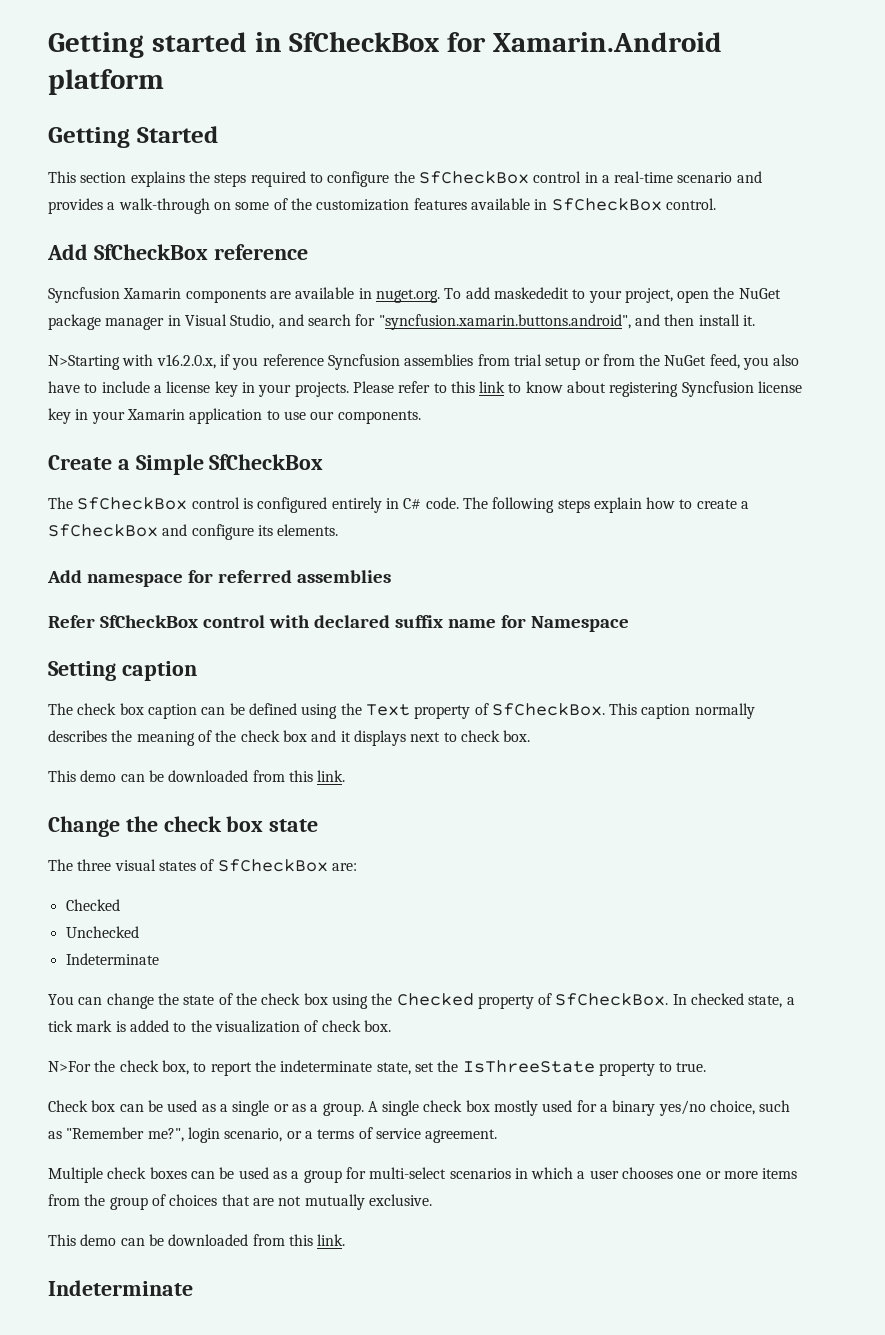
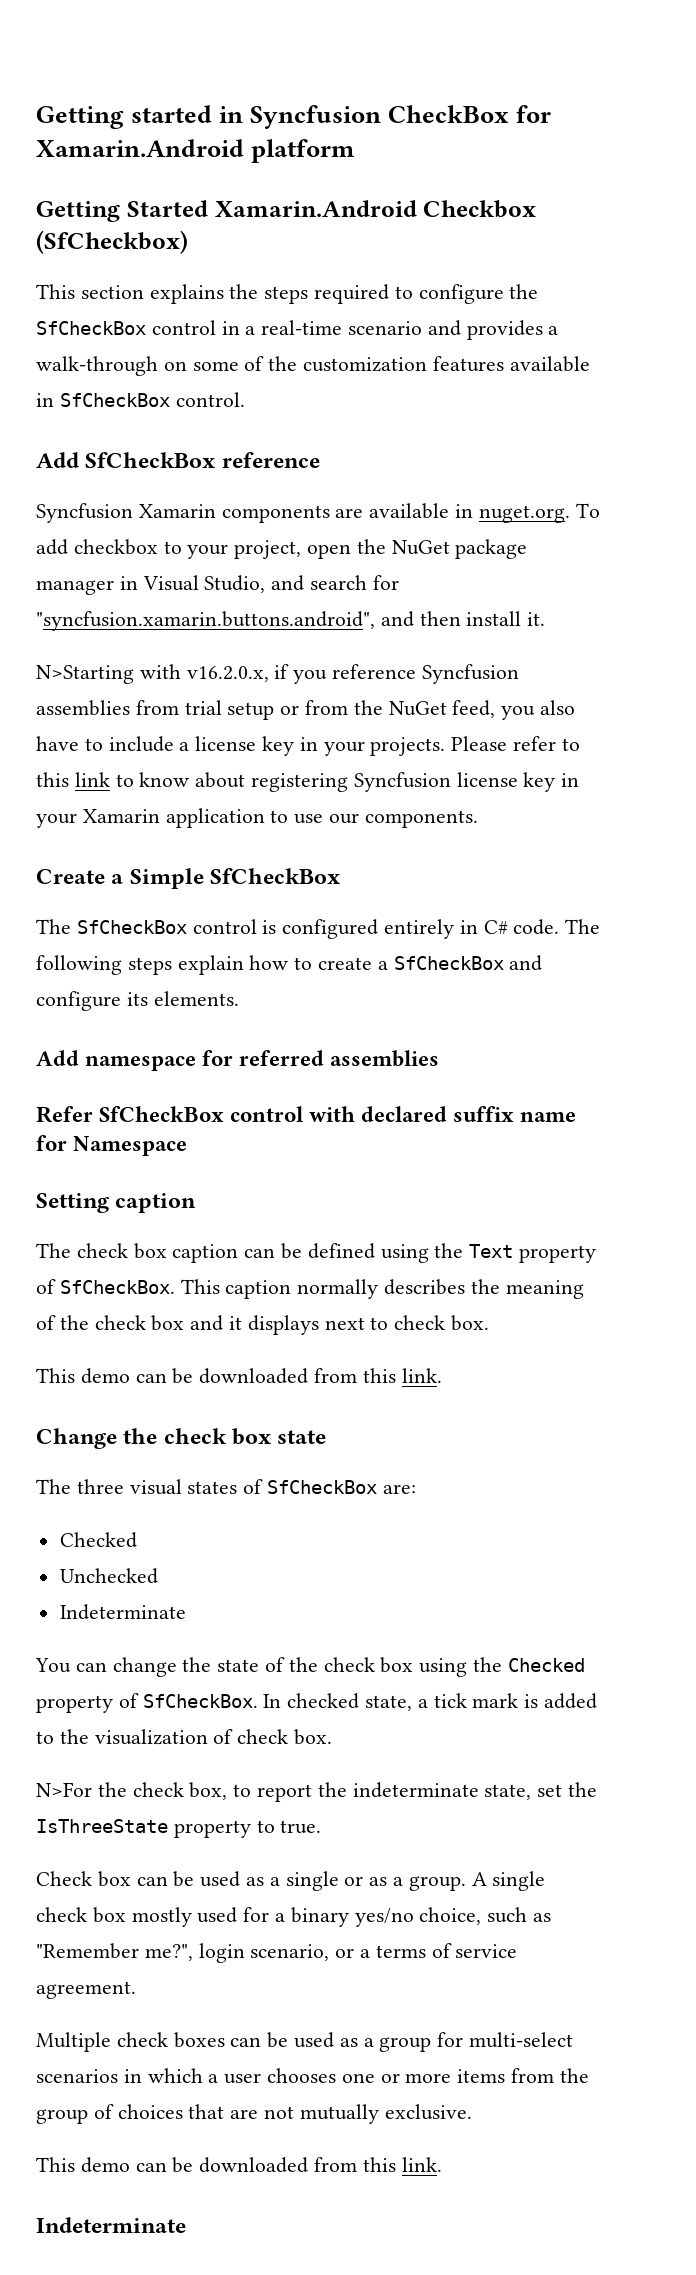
- Getting started in SfCheckBox for Xamarin.Android platform
+ Getting started in Syncfusion CheckBox for Xamarin.Android platform
- Getting Started
+ Getting Started Xamarin.Android Checkbox (SfCheckbox)
- Syncfusion Xamarin components are available in nuget.org. To add maskededit to your project, open the NuGet package manager in Visual Studio, and search for "syncfusion.xamarin.buttons.android", and then install it.
+ Syncfusion Xamarin components are available in nuget.org. To add checkbox to your project, open the NuGet package manager in Visual Studio, and search for "syncfusion.xamarin.buttons.android", and then install it.

